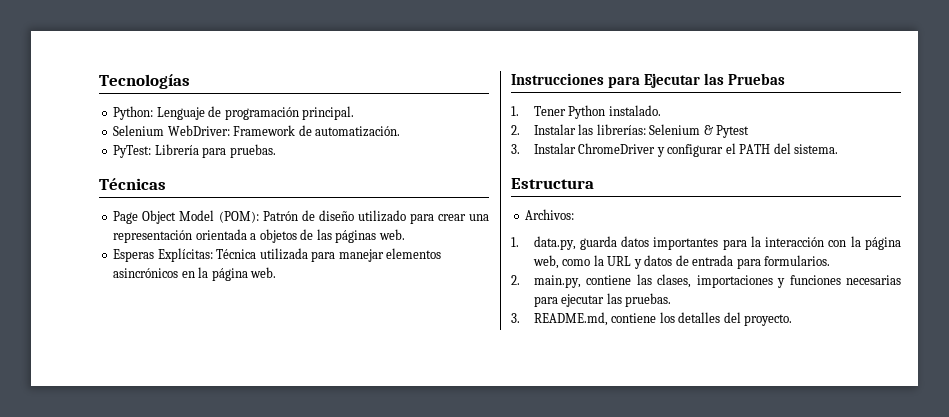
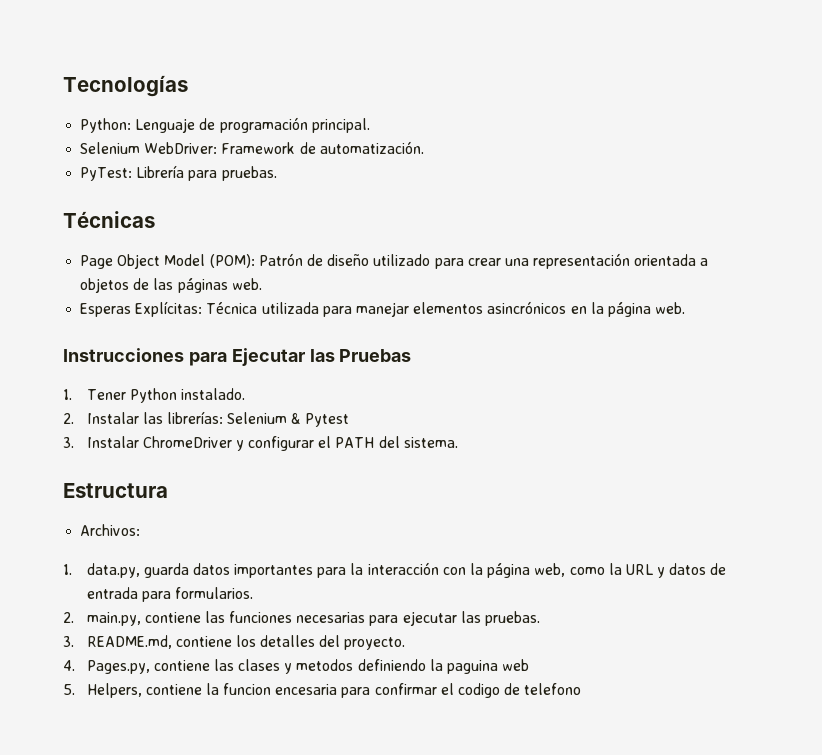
- 2. main.py, contiene las clases, importaciones y funciones necesarias para ejecutar las pruebas.
+ 2. main.py, contiene las funciones necesarias para ejecutar las pruebas.
+ 4. Pages.py, contiene las clases y metodos definiendo la paguina web
+ 5. Helpers, contiene la funcion encesaria para confirmar el codigo de telefono

